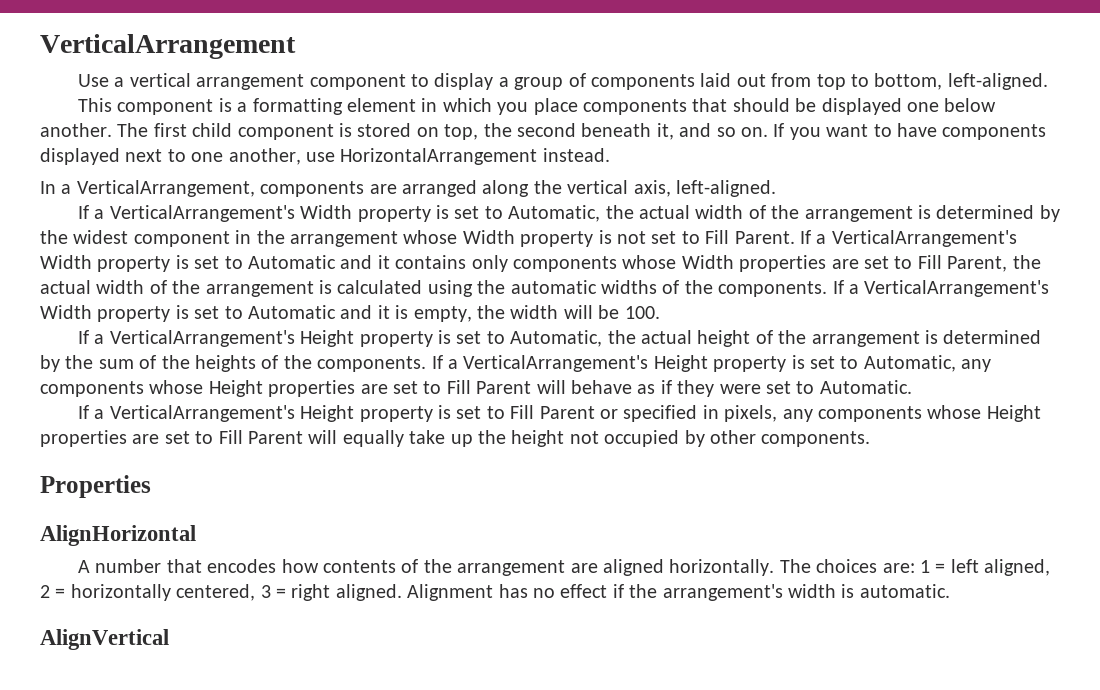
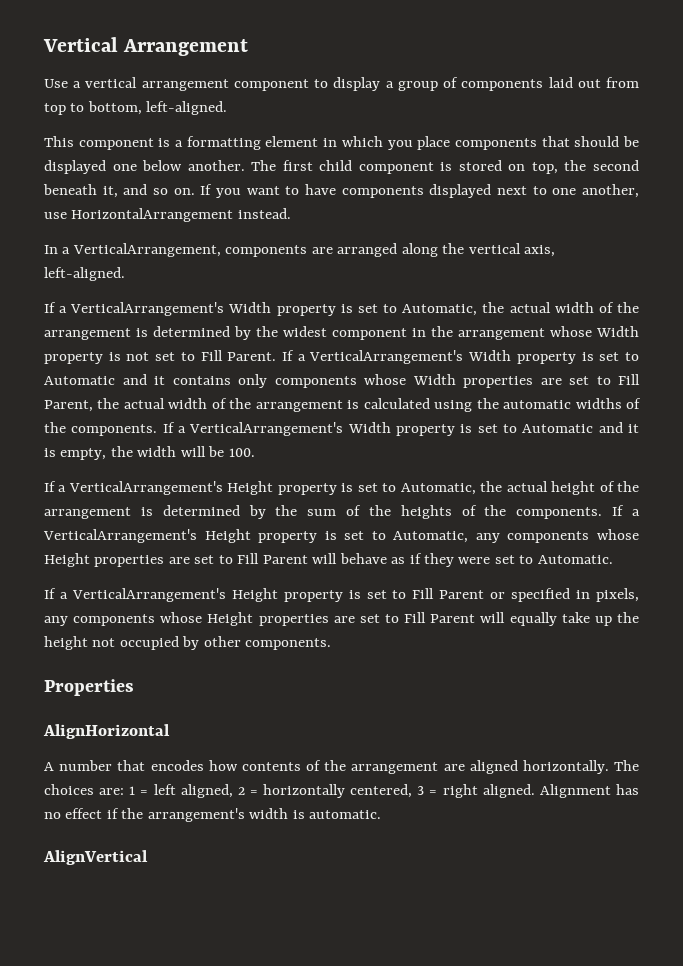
- VerticalArrangement
+ Vertical Arrangement

